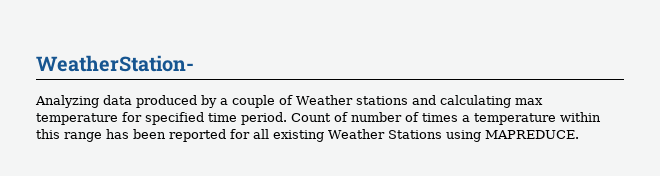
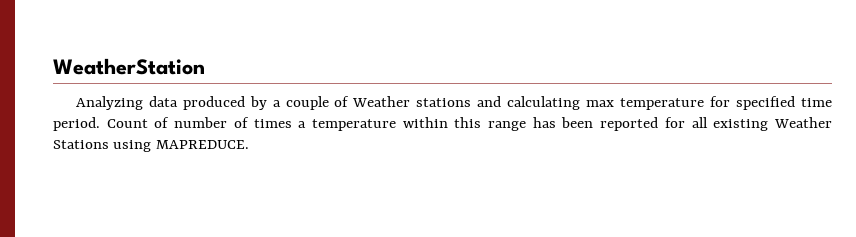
- WeatherStation-
+ WeatherStation

